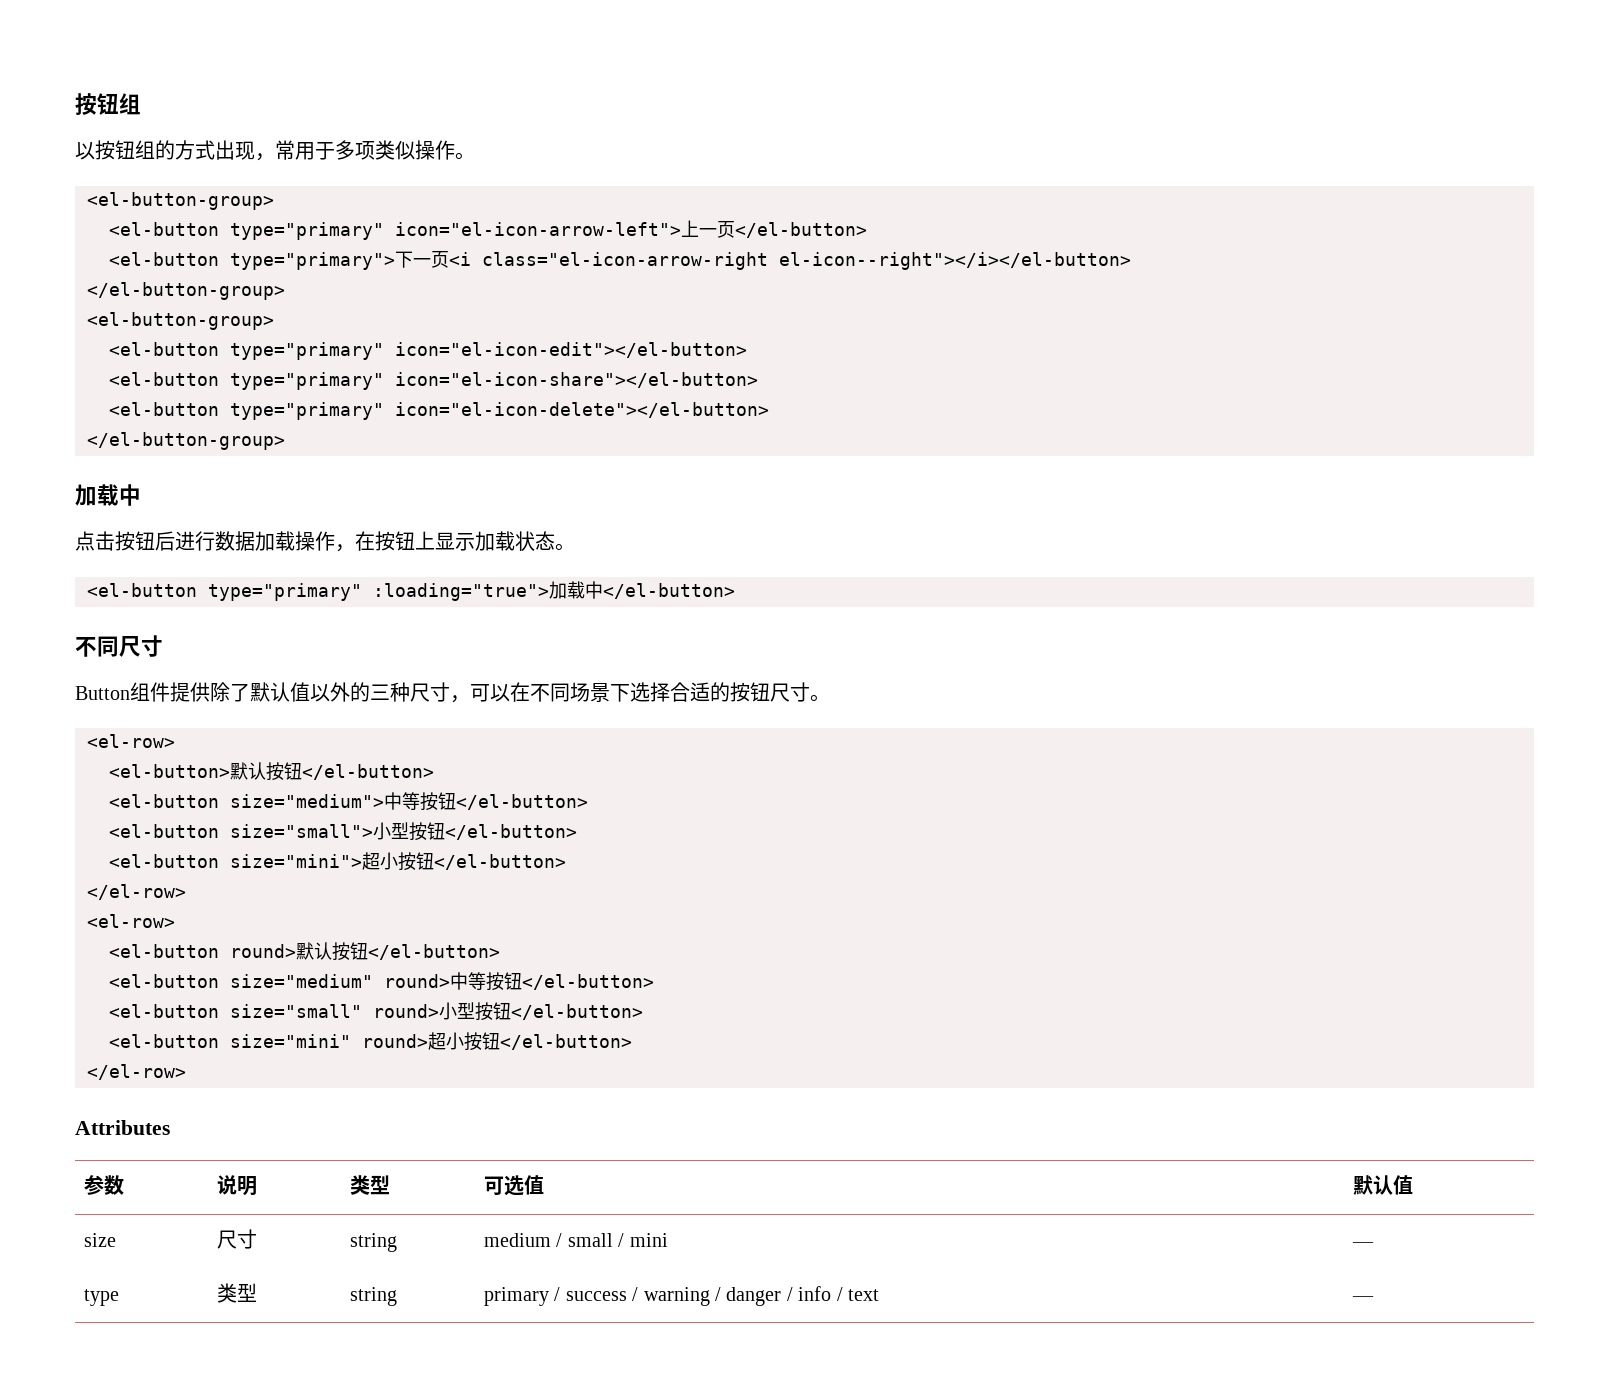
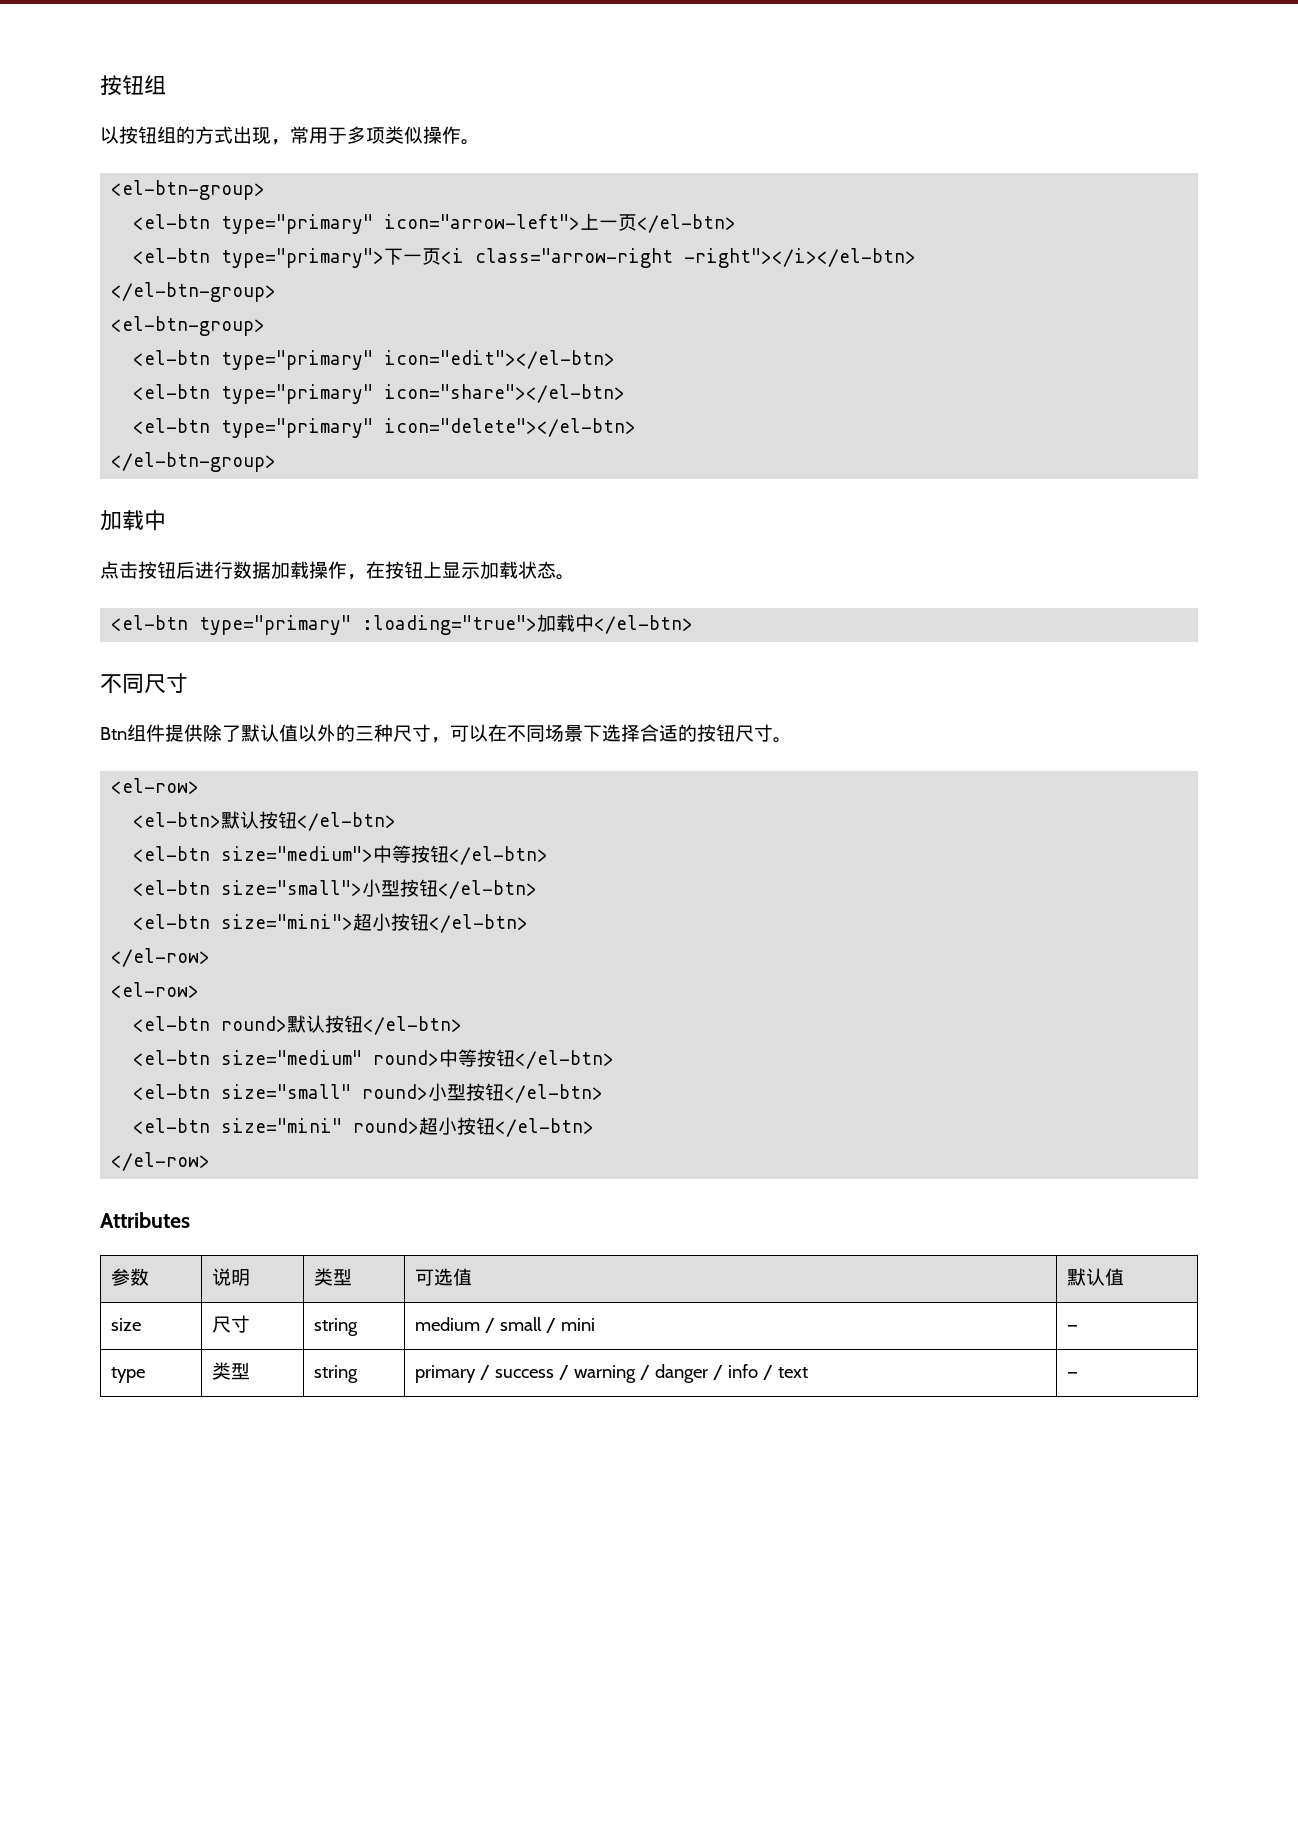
  以按钮组的方式出现，常用于多项类似操作。
- <el-button-group>
- <el-button type="primary" icon="el-icon-arrow-left">上一页</el-button>
- <el-button type="primary">下一页<i class="el-icon-arrow-right el-icon--right"></i></el-button>
- </el-button-group>
- <el-button-group>
- <el-button type="primary" icon="el-icon-edit"></el-button>
- <el-button type="primary" icon="el-icon-share"></el-button>
- <el-button type="primary" icon="el-icon-delete"></el-button>
- </el-button-group>
+ <el-btn-group>
+ <el-btn type="primary" icon="arrow-left">上一页</el-btn>
+ <el-btn type="primary">下一页<i class="arrow-right -right"></i></el-btn>
+ </el-btn-group>
+ <el-btn-group>
+ <el-btn type="primary" icon="edit"></el-btn>
+ <el-btn type="primary" icon="share"></el-btn>
+ <el-btn type="primary" icon="delete"></el-btn>
+ </el-btn-group>
- <el-button type="primary" :loading="true">加载中</el-button>
+ <el-btn type="primary" :loading="true">加载中</el-btn>
- Button组件提供除了默认值以外的三种尺寸，可以在不同场景下选择合适的按钮尺寸。
+ Btn组件提供除了默认值以外的三种尺寸，可以在不同场景下选择合适的按钮尺寸。
- <el-button>默认按钮</el-button>
- <el-button size="medium">中等按钮</el-button>
- <el-button size="small">小型按钮</el-button>
- <el-button size="mini">超小按钮</el-button>
+ <el-btn>默认按钮</el-btn>
+ <el-btn size="medium">中等按钮</el-btn>
+ <el-btn size="small">小型按钮</el-btn>
+ <el-btn size="mini">超小按钮</el-btn>
- <el-button round>默认按钮</el-button>
- <el-button size="medium" round>中等按钮</el-button>
- <el-button size="small" round>小型按钮</el-button>
- <el-button size="mini" round>超小按钮</el-button>
+ <el-btn round>默认按钮</el-btn>
+ <el-btn size="medium" round>中等按钮</el-btn>
+ <el-btn size="small" round>小型按钮</el-btn>
+ <el-btn size="mini" round>超小按钮</el-btn>

